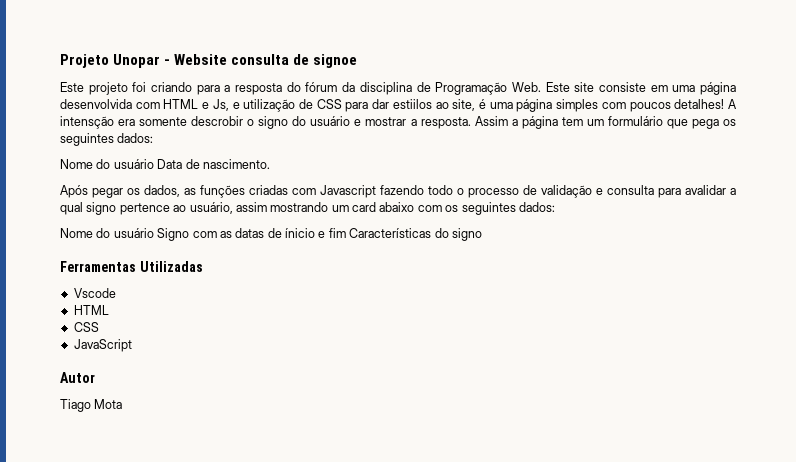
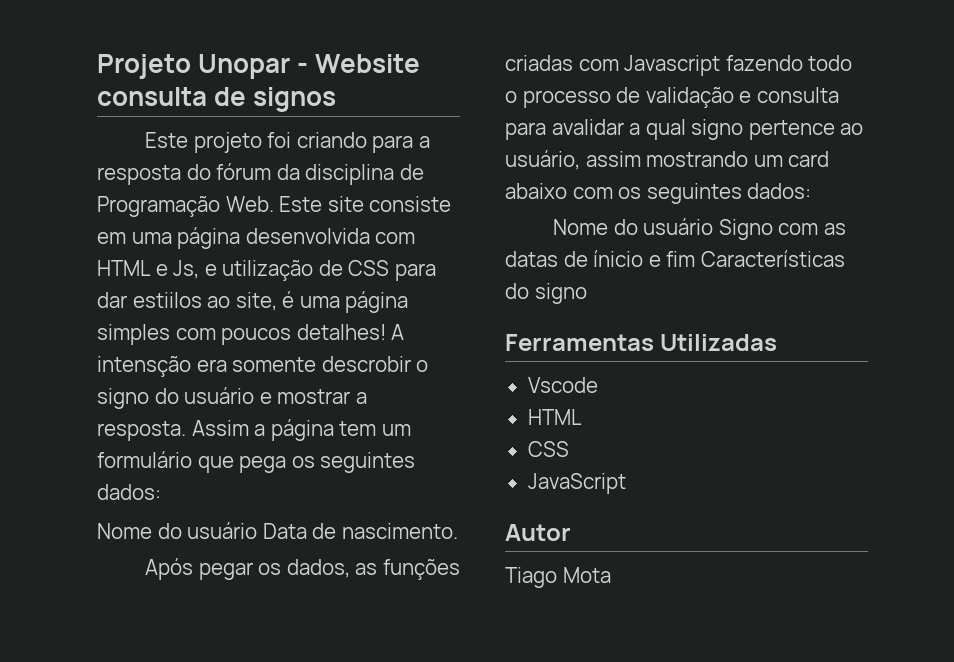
- Projeto Unopar - Website consulta de signoe
+ Projeto Unopar - Website consulta de signos

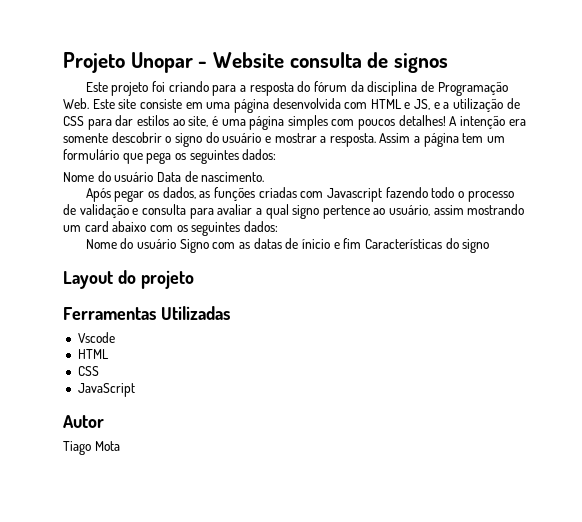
- Este projeto foi criando para a resposta do fórum da disciplina de Programação Web. Este site consiste em uma página desenvolvida com HTML e Js, e utilização de CSS para dar estiilos ao site, é uma página simples com poucos detalhes!
+ Este projeto foi criando para a resposta do fórum da disciplina de Programação Web. Este site consiste em uma página desenvolvida com HTML e JS, e a utilização de CSS para dar estilos ao site, é uma página simples com poucos detalhes!
- A intensção era somente descrobir o signo do usuário e mostrar a resposta.
+ A intenção era somente descobrir o signo do usuário e mostrar a resposta.
- Após pegar os dados, as funções criadas com Javascript fazendo todo o processo de validação e consulta para avalidar a qual signo pertence ao usuário, assim mostrando um card abaixo com os seguintes dados:
+ Após pegar os dados, as funções criadas com Javascript fazendo todo o processo de validação e consulta para avaliar a qual signo pertence ao usuário, assim mostrando um card abaixo com os seguintes dados:
+ Layout do projeto

